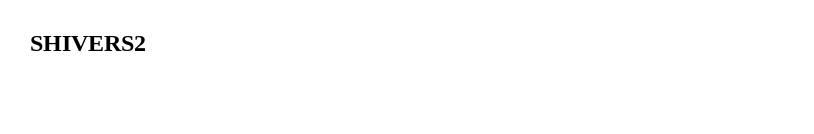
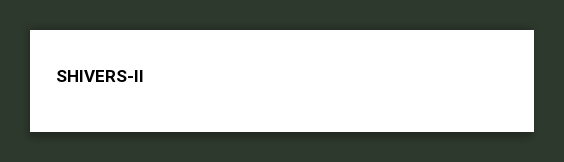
- SHIVERS2
+ SHIVERS-II

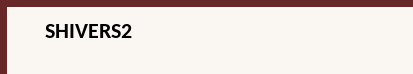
- SHIVERS-II
+ SHIVERS2

